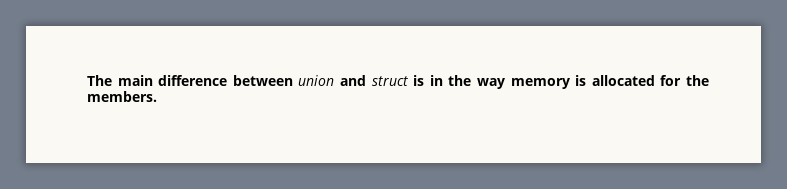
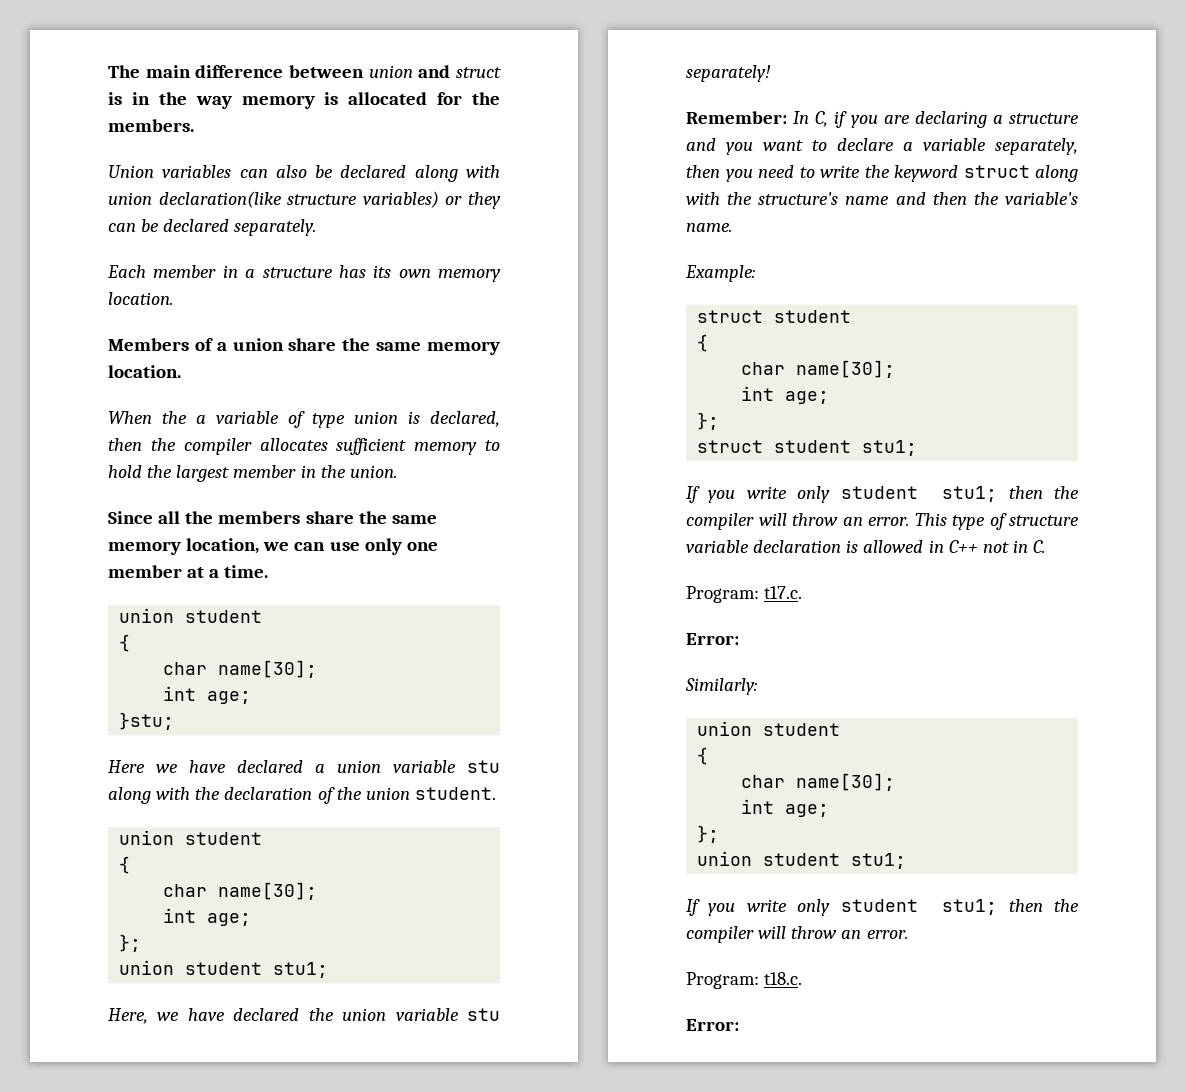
+ Union variables can also be declared along with union declaration(like structure variables) or they can be declared separately.
+ Each member in a structure has its own memory location.
+ Members of a union share the same memory location.
+ When the a variable of type union is declared, then the compiler allocates sufficient memory to hold the largest member in the union.
+ Since all the members share the same memory location, we can use only one member at a time.
+ union student
+ {
+ char name[30];
+ int age;
+ }stu;
+ Here we have declared a union variable stu along with the declaration of the union student.
+ union student
+ {
+ char name[30];
+ int age;
+ };
+ union student stu1;
+ Here, we have declared the union variable stu separately!
+ Remember: In C, if you are declaring a structure and you want to declare a variable separately, then you need to write the keyword struct along with the structure's name and then the variable's name.
+ Example:
+ struct student
+ {
+ char name[30];
+ int age;
+ };
+ struct student stu1;
+ If you write only student stu1; then the compiler will throw an error. This type of structure variable declaration is allowed in C++ not in C.
+ Program: t17.c.
+ Error:
+ Similarly:
+ union student
+ {
+ char name[30];
+ int age;
+ };
+ union student stu1;
+ If you write only student stu1; then the compiler will throw an error.
+ Program: t18.c.
+ Error:

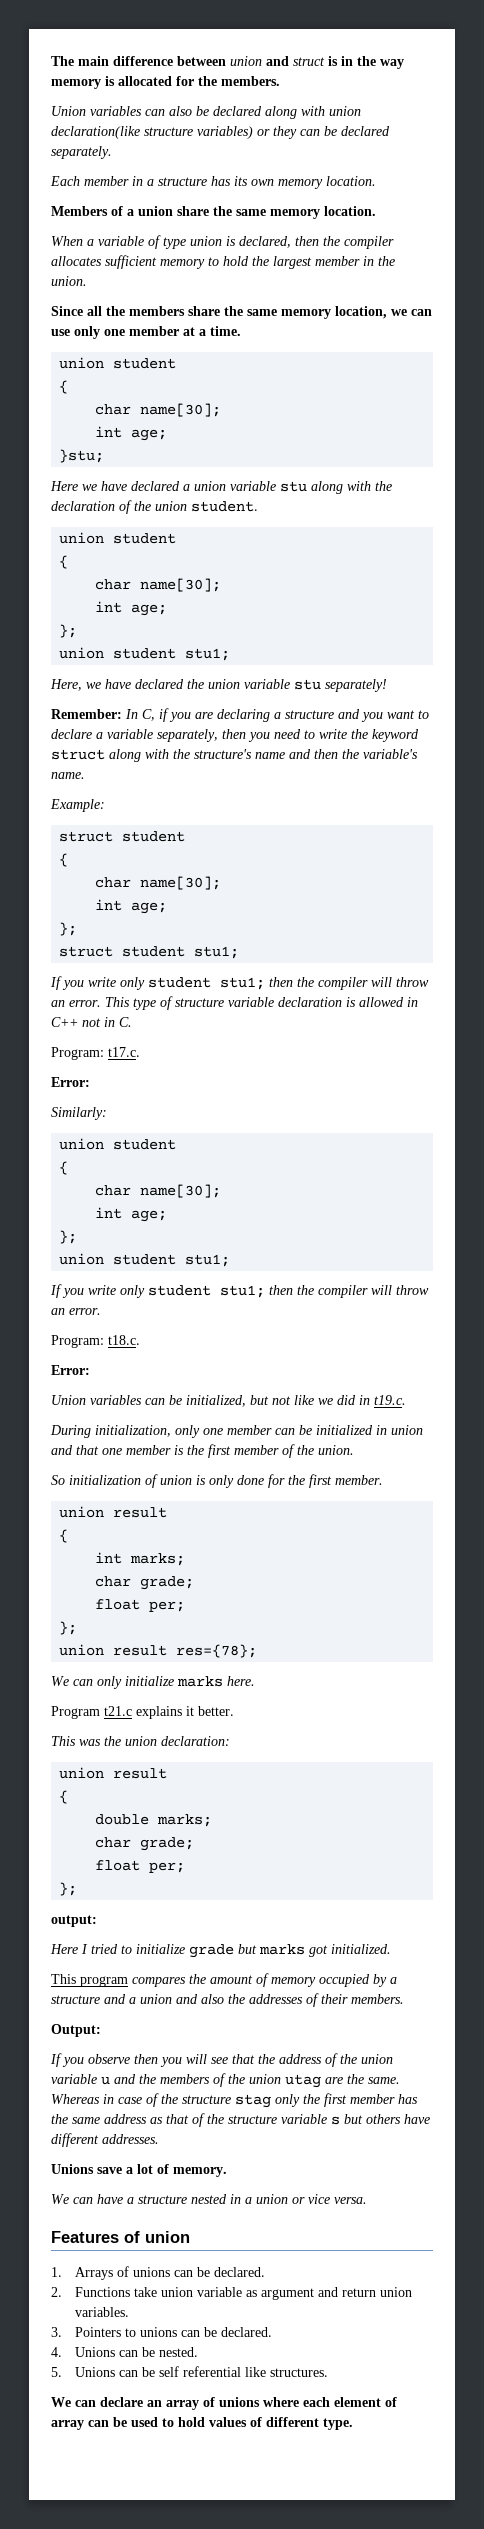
- When the a variable of type union is declared, then the compiler allocates sufficient memory to hold the largest member in the union.
+ When a variable of type union is declared, then the compiler allocates sufficient memory to hold the largest member in the union.
+ Union variables can be initialized, but not like we did in t19.c.
+ During initialization, only one member can be initialized in union and that one member is the first member of the union.
+ So initialization of union is only done for the first member.
+ union result
+ {
+ int marks;
+ char grade;
+ float per;
+ };
+ union result res={78};
+ We can only initialize marks here.
+ Program t21.c explains it better.
+ This was the union declaration:
+ union result
+ {
+ double marks;
+ char grade;
+ float per;
+ };
+ output:
+ Here I tried to initialize grade but marks got initialized.
+ This program compares the amount of memory occupied by a structure and a union and also the addresses of their members.
+ Output:
+ If you observe then you will see that the address of the union variable u and the members of the union utag are the same. Whereas in case of the structure stag only the first member has the same address as that of the structure variable s but others have different addresses.
+ Unions save a lot of memory.
+ We can have a structure nested in a union or vice versa.
+ Features of union
+ 1. Arrays of unions can be declared.
+ 2. Functions take union variable as argument and return union variables.
+ 3. Pointers to unions can be declared.
+ 4. Unions can be nested.
+ 5. Unions can be self referential like structures.
+ We can declare an array of unions where each element of array can be used to hold values of different type.

